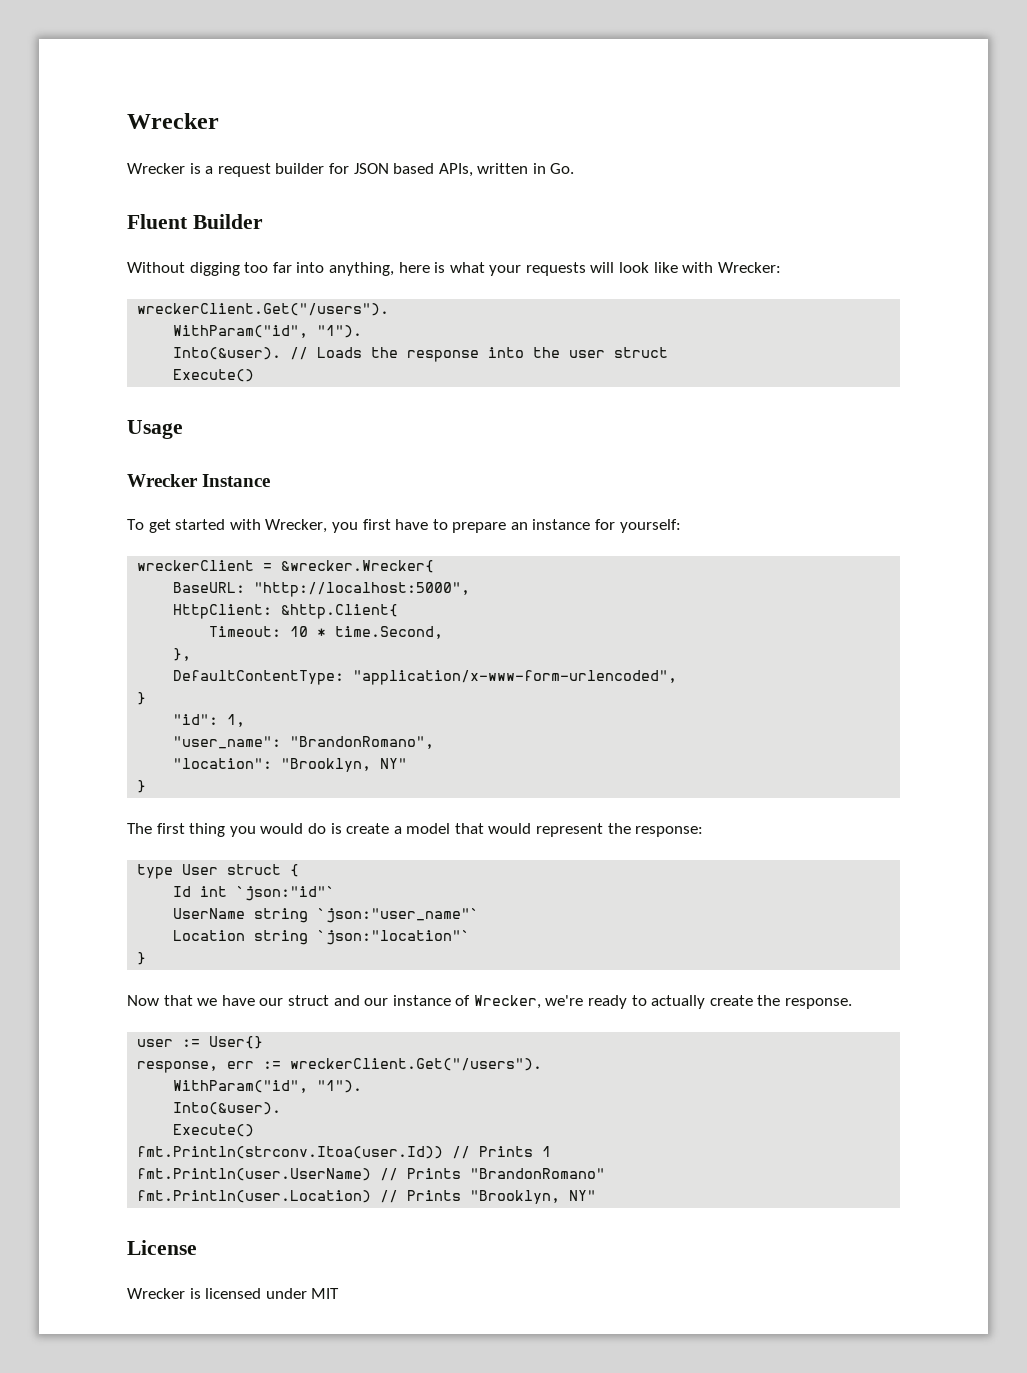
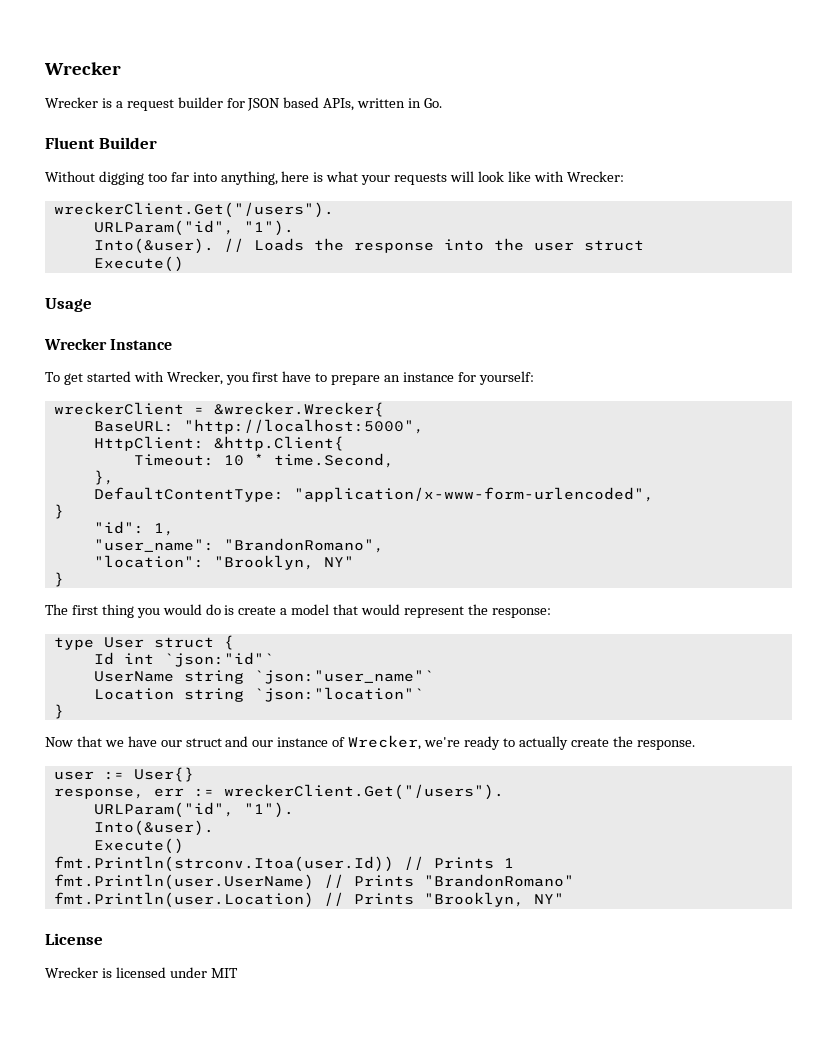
  Without digging too far into anything, here is what your requests will look like with Wrecker:
  wreckerClient.Get("/users").
- WithParam("id", "1").
+ URLParam("id", "1").
  response, err := wreckerClient.Get("/users").
- WithParam("id", "1").
+ URLParam("id", "1").

